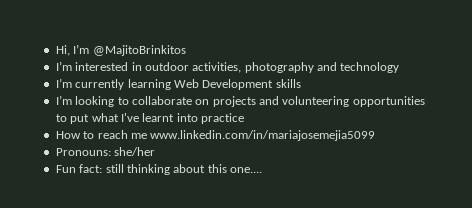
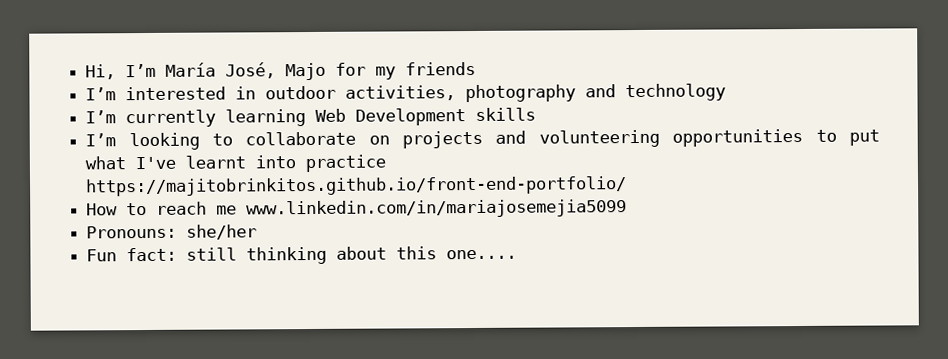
- Hi, I’m @MajitoBrinkitos
+ Hi, I’m María José, Majo for my friends
- I’m looking to collaborate on projects and volunteering opportunities to put what I've learnt into practice
+ I’m looking to collaborate on projects and volunteering opportunities to put what I've learnt into practice https://majitobrinkitos.github.io/front-end-portfolio/

